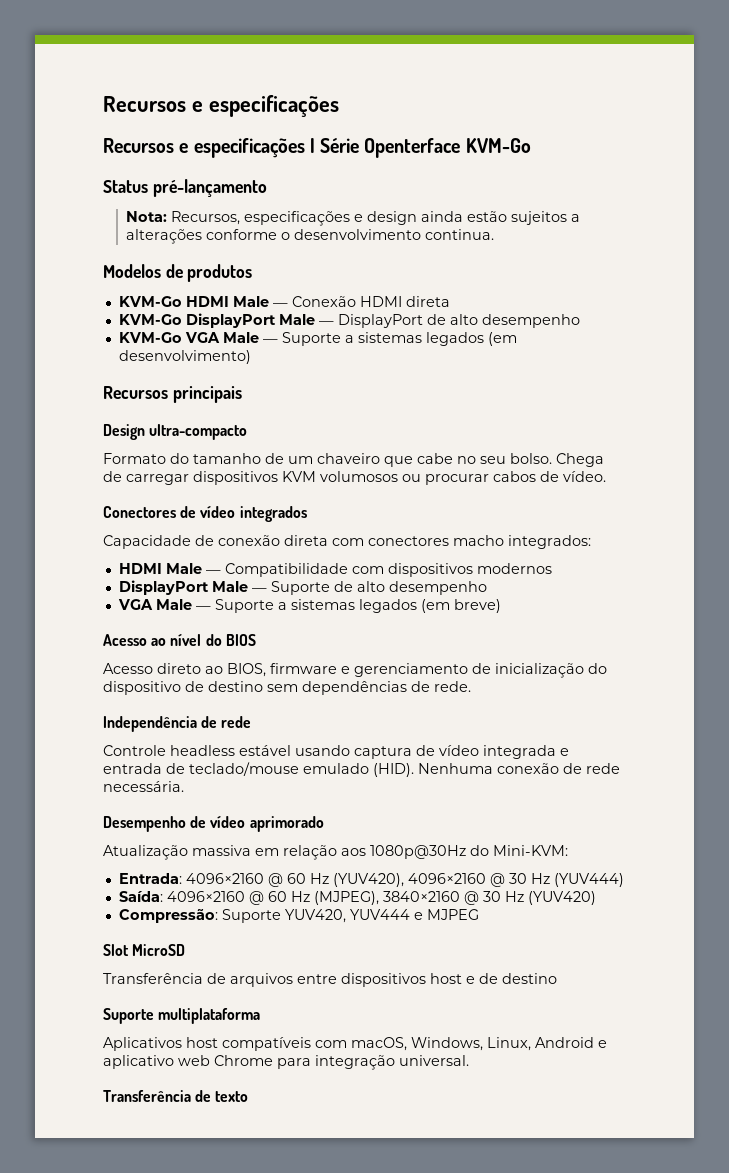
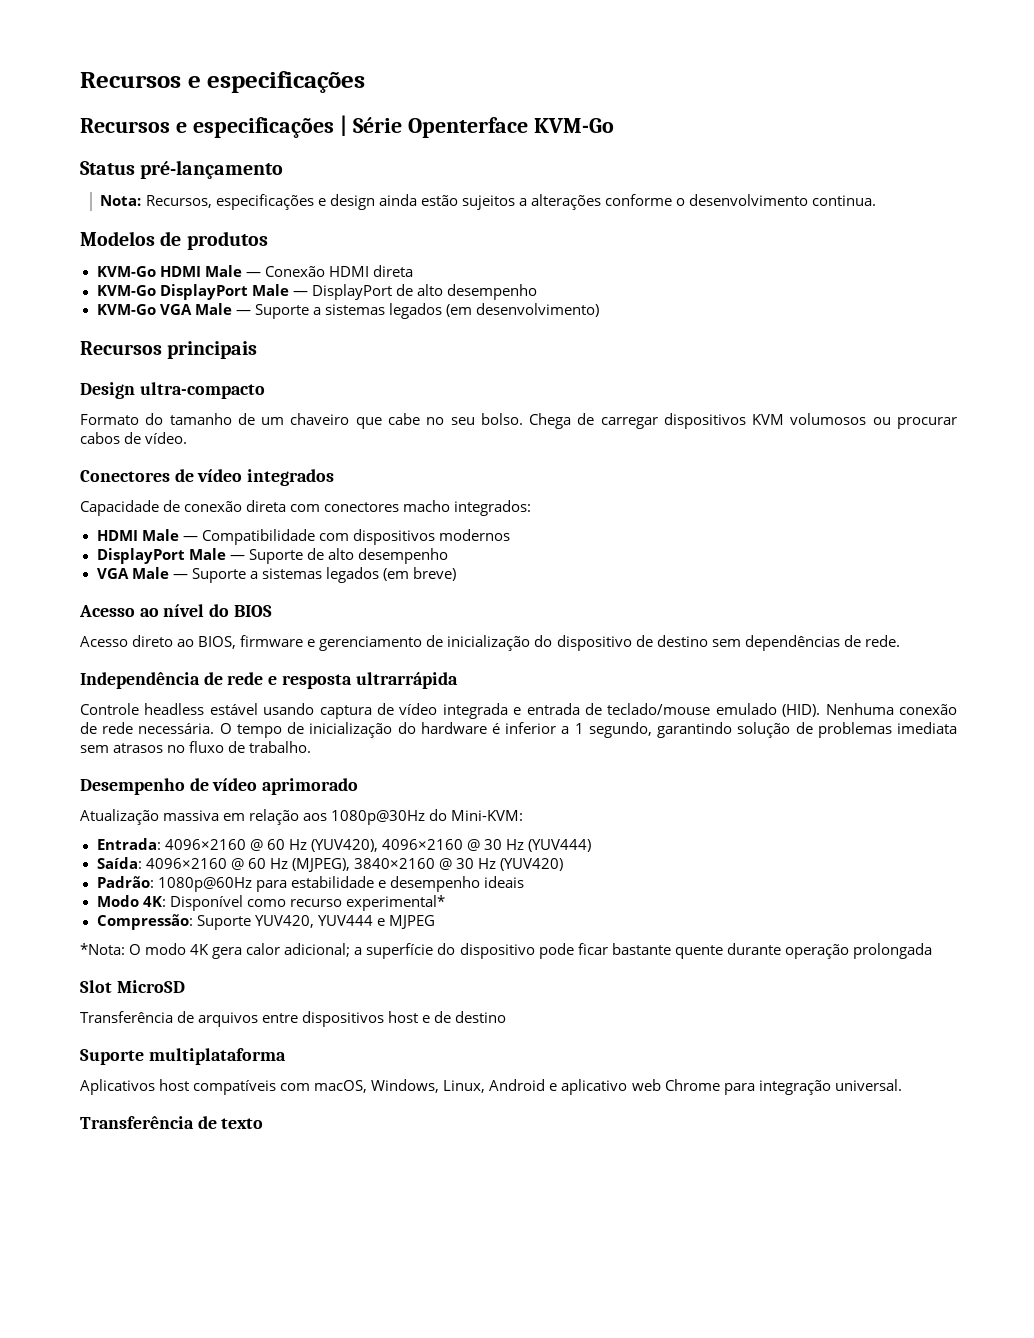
- Independência de rede
+ Independência de rede e resposta ultrarrápida
+ O tempo de inicialização do hardware é inferior a 1 segundo, garantindo solução de problemas imediata sem atrasos no fluxo de trabalho.
+ Padrão: 1080p@60Hz para estabilidade e desempenho ideais
+ Modo 4K: Disponível como recurso experimental*
+ *Nota: O modo 4K gera calor adicional; a superfície do dispositivo pode ficar bastante quente durante operação prolongada

